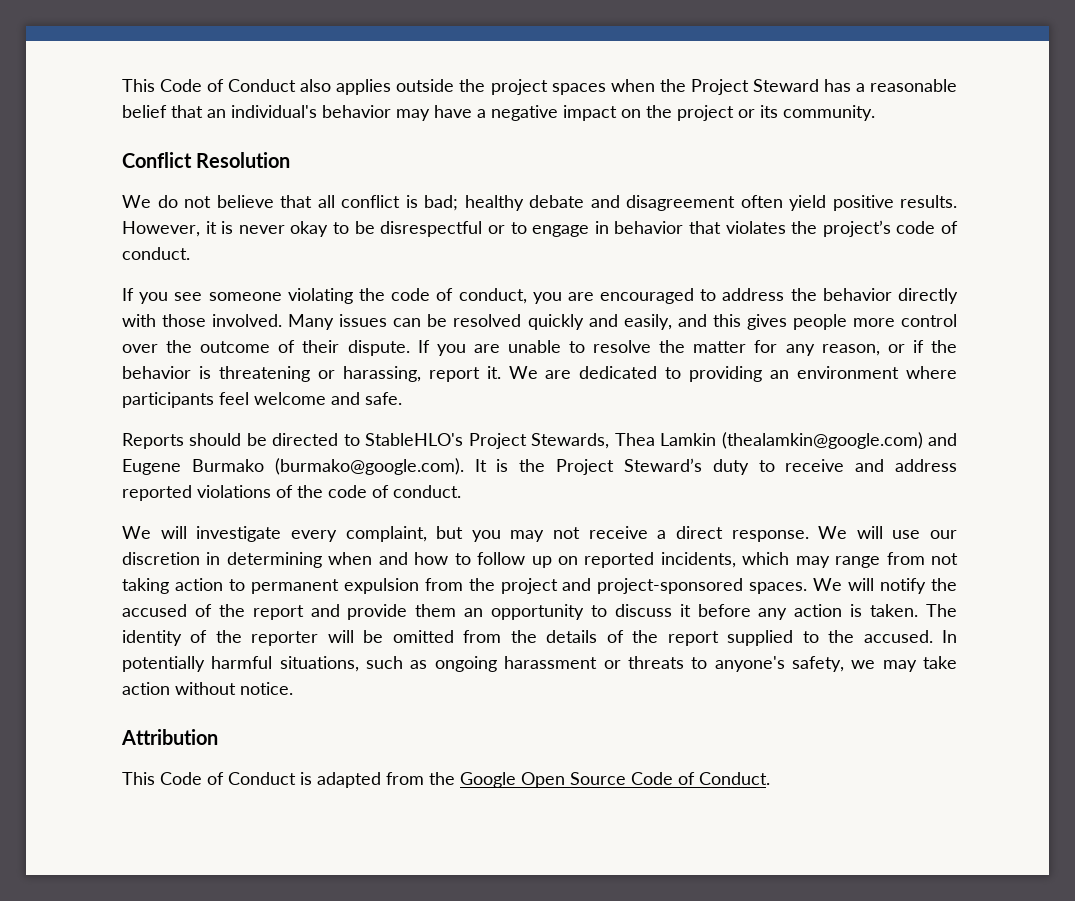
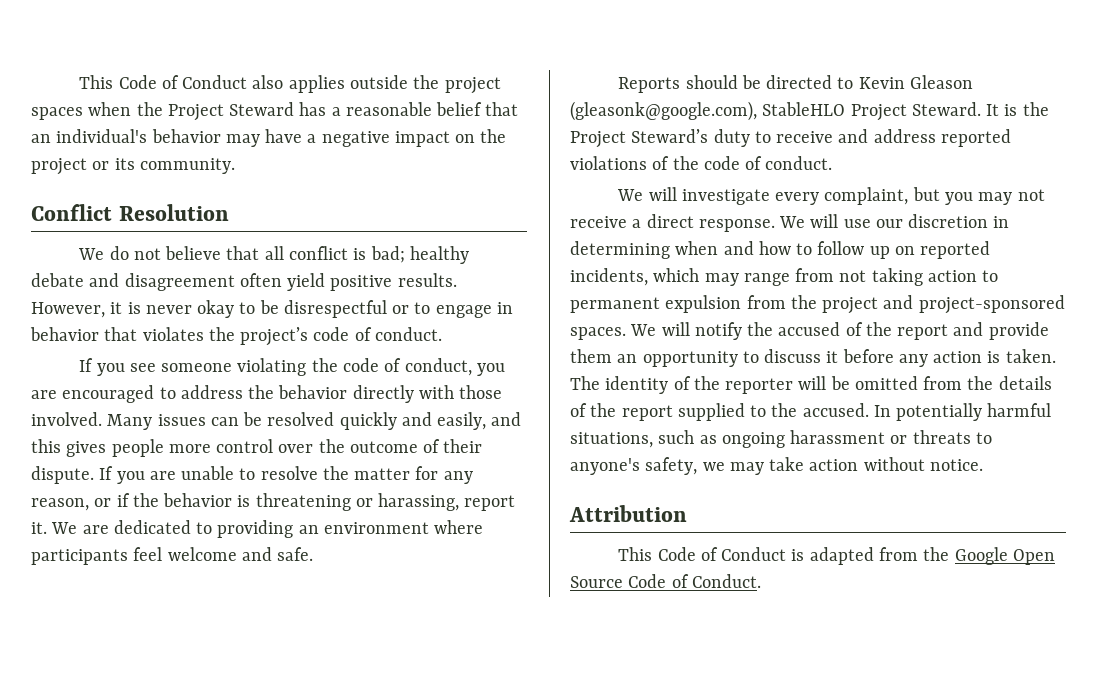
- Reports should be directed to StableHLO's Project Stewards, Thea Lamkin (thealamkin@google.com) and Eugene Burmako (burmako@google.com). It is the Project Steward’s duty to receive and address reported violations of the code of conduct.
+ Reports should be directed to Kevin Gleason (gleasonk@google.com), StableHLO Project Steward. It is the Project Steward’s duty to receive and address reported violations of the code of conduct.

